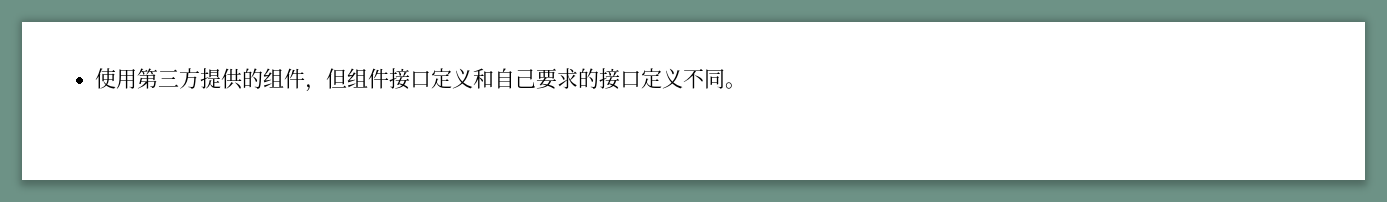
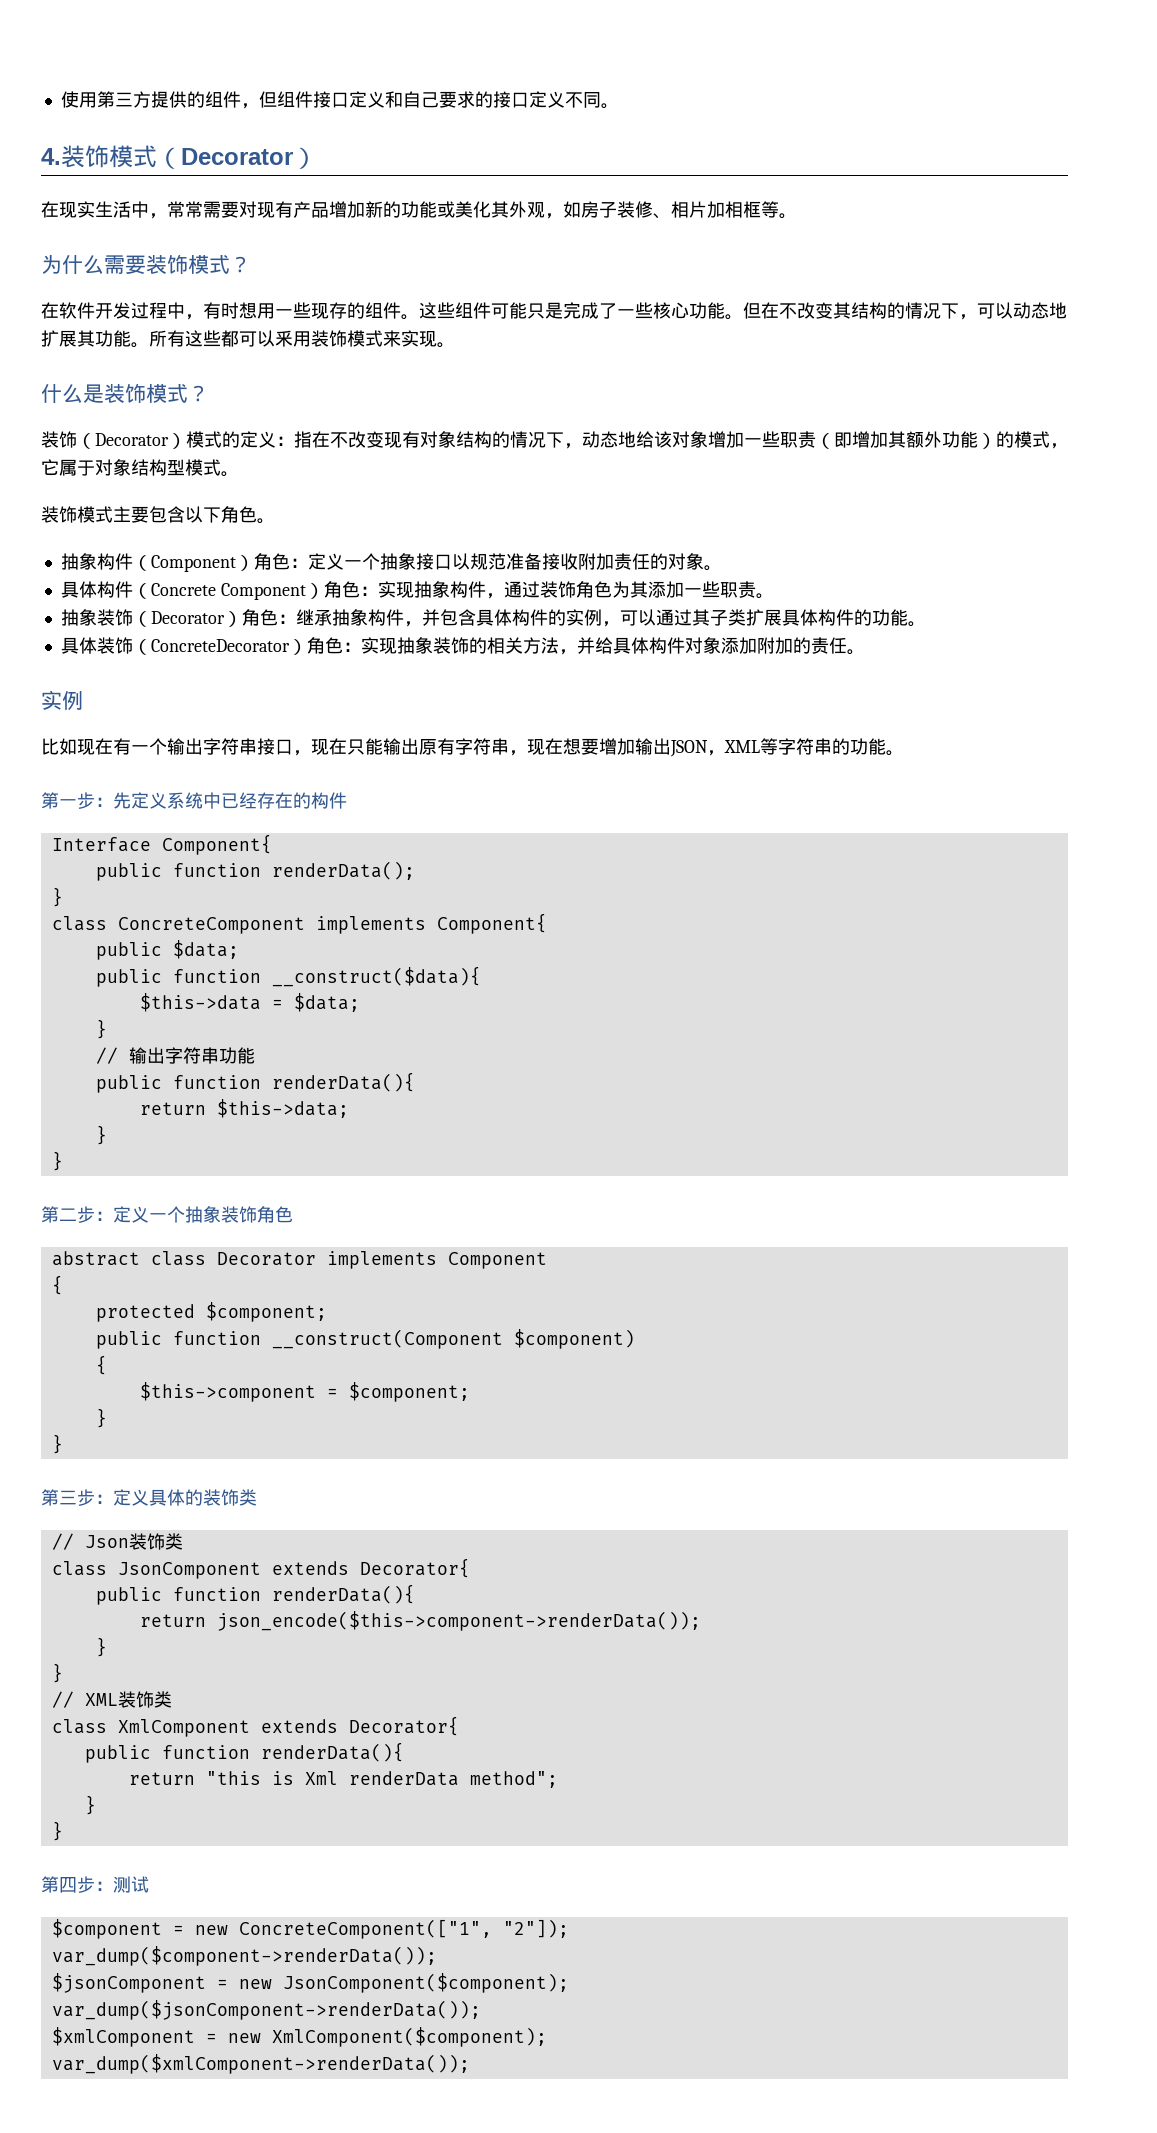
+ 4.装饰模式（Decorator）
+ 在现实生活中，常常需要对现有产品增加新的功能或美化其外观，如房子装修、相片加相框等。
+ 为什么需要装饰模式？
+ 在软件开发过程中，有时想用一些现存的组件。这些组件可能只是完成了一些核心功能。但在不改变其结构的情况下，可以动态地扩展其功能。所有这些都可以釆用装饰模式来实现。
+ 什么是装饰模式？
+ 装饰（Decorator）模式的定义：指在不改变现有对象结构的情况下，动态地给该对象增加一些职责（即增加其额外功能）的模式，它属于对象结构型模式。
+ 装饰模式主要包含以下角色。
+ 抽象构件（Component）角色：定义一个抽象接口以规范准备接收附加责任的对象。
+ 具体构件（Concrete Component）角色：实现抽象构件，通过装饰角色为其添加一些职责。
+ 抽象装饰（Decorator）角色：继承抽象构件，并包含具体构件的实例，可以通过其子类扩展具体构件的功能。
+ 具体装饰（ConcreteDecorator）角色：实现抽象装饰的相关方法，并给具体构件对象添加附加的责任。
+ 实例
+ 比如现在有一个输出字符串接口，现在只能输出原有字符串，现在想要增加输出JSON，XML等字符串的功能。
+ 第一步：先定义系统中已经存在的构件
+ Interface Component{
+ public function renderData();
+ }
+ class ConcreteComponent implements Component{
+ public $data;
+ public function __construct($data){
+ $this->data = $data;
+ }
+ // 输出字符串功能
+ public function renderData(){
+ return $this->data;
+ }
+ }
+ 第二步：定义一个抽象装饰角色
+ abstract class Decorator implements Component
+ {
+ protected $component;
+ public function __construct(Component $component)
+ {
+ $this->component = $component;
+ }
+ }
+ 第三步：定义具体的装饰类
+ // Json装饰类
+ class JsonComponent extends Decorator{
+ public function renderData(){
+ return json_encode($this->component->renderData());
+ }
+ }
+ // XML装饰类
+ class XmlComponent extends Decorator{
+ public function renderData(){
+ return "this is Xml renderData method";
+ }
+ }
+ 第四步：测试
+ $component = new ConcreteComponent(["1", "2"]);
+ var_dump($component->renderData());
+ $jsonComponent = new JsonComponent($component);
+ var_dump($jsonComponent->renderData());
+ $xmlComponent = new XmlComponent($component);
+ var_dump($xmlComponent->renderData());

